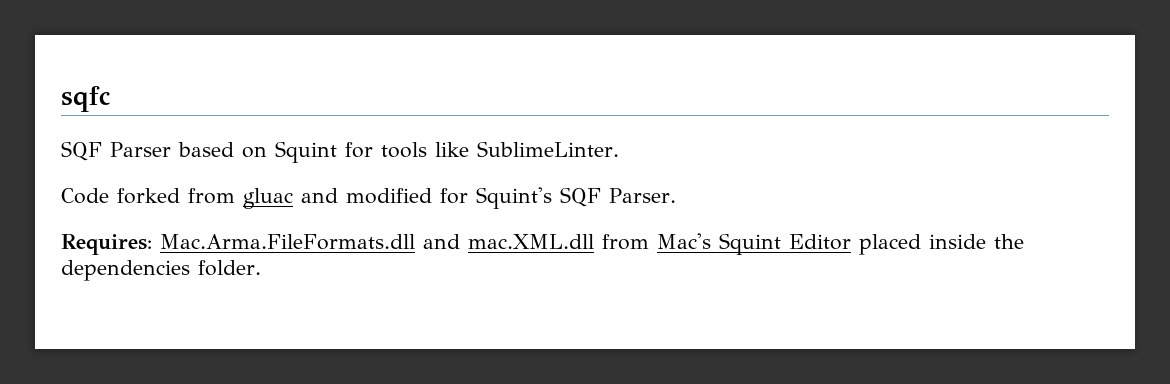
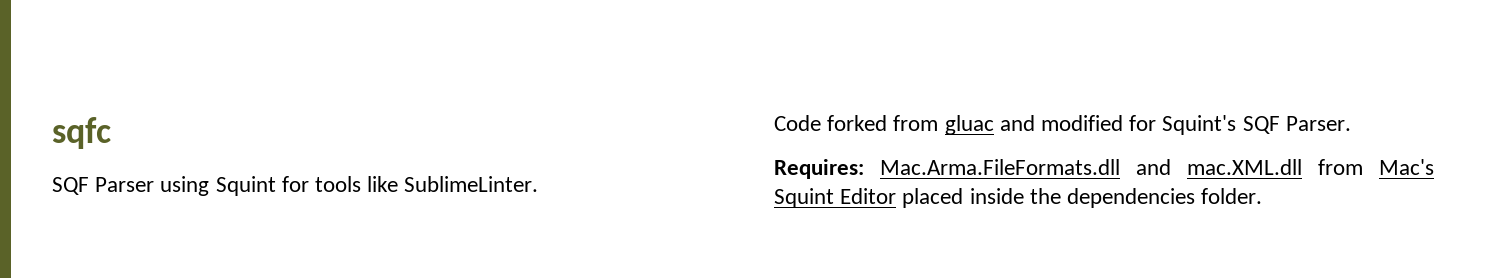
- SQF Parser based on Squint for tools like SublimeLinter.
+ SQF Parser using Squint for tools like SublimeLinter.

